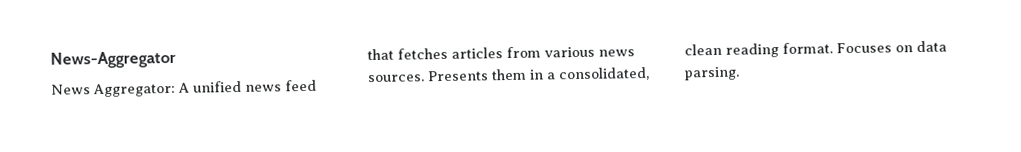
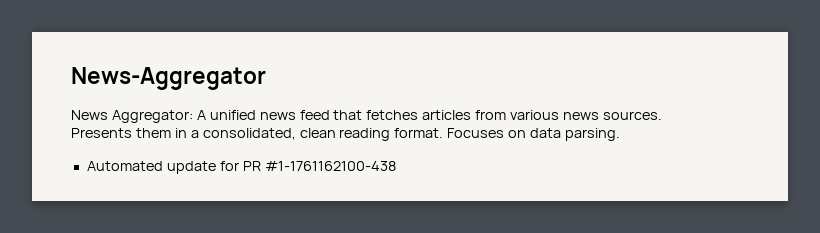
+ Automated update for PR #1-1761162100-438

